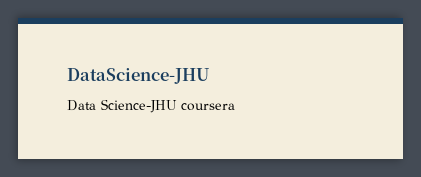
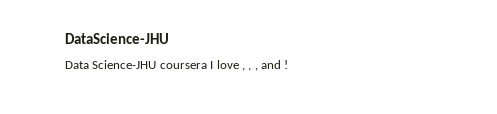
- Data Science-JHU coursera
+ Data Science-JHU coursera I love , , , and !

